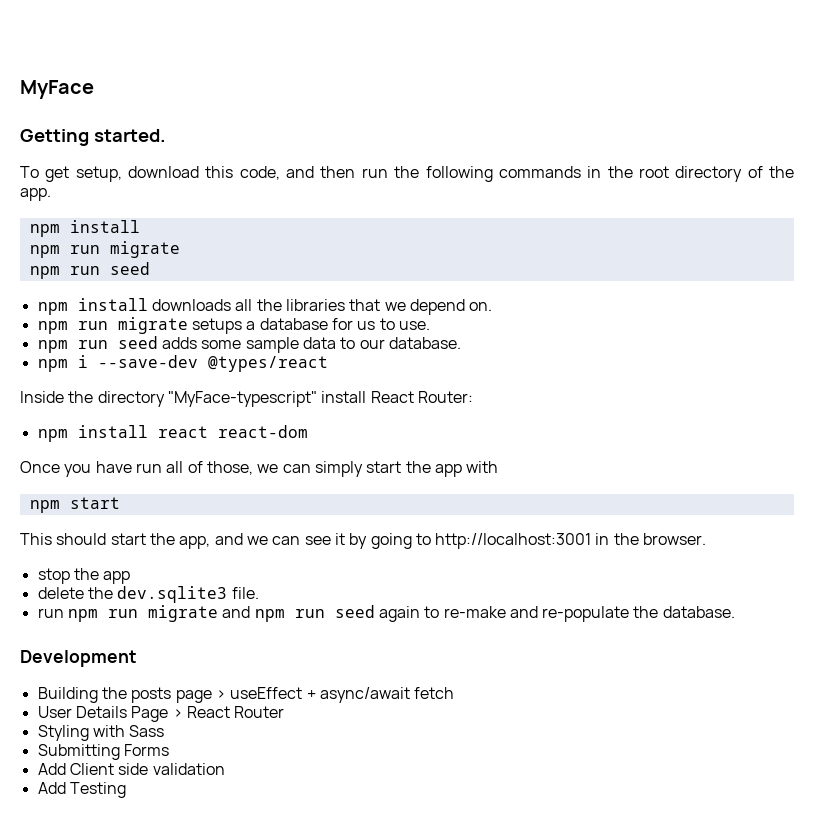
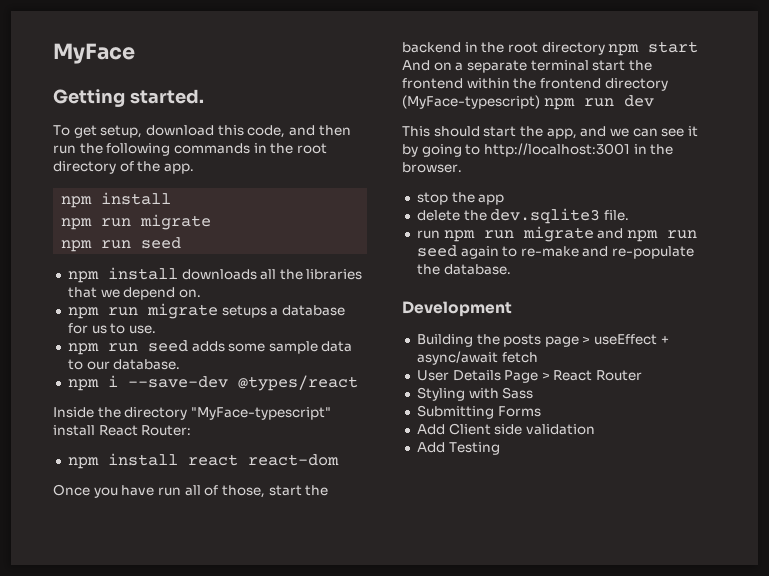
- Once you have run all of those, we can simply start the app with
- npm start
+ Once you have run all of those, start the backend in the root directory npm start And on a separate terminal start the frontend within the frontend directory (MyFace-typescript) npm run dev

